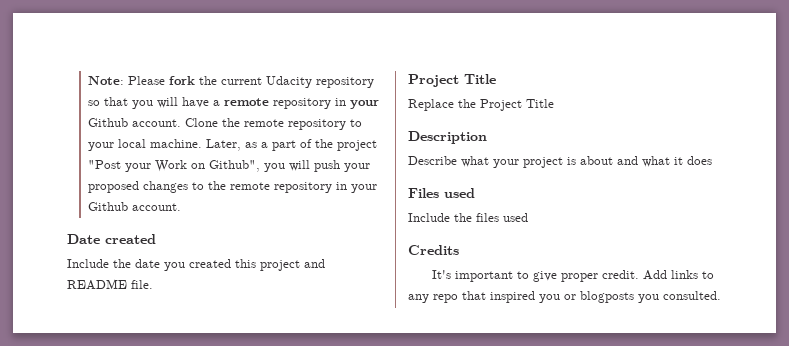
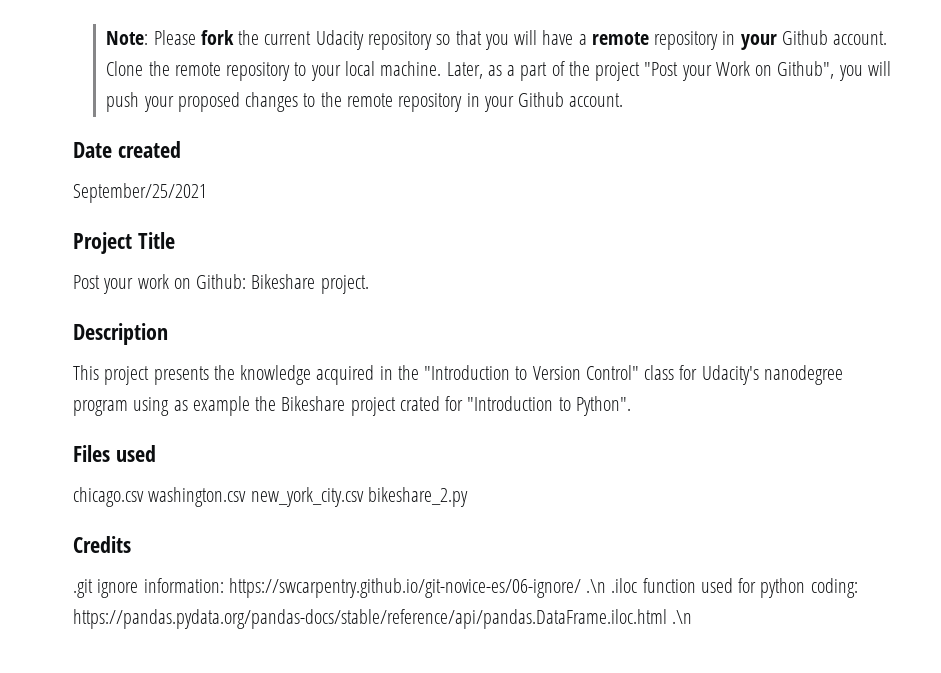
- Include the date you created this project and README file.
+ September/25/2021
  Project Title
- Replace the Project Title
+ Post your work on Github: Bikeshare project.
  Description
- Describe what your project is about and what it does
+ This project presents the knowledge acquired in the "Introduction to Version Control" class for Udacity's nanodegree program using as example the Bikeshare project crated for "Introduction to Python".
  Files used
- Include the files used
+ chicago.csv washington.csv new_york_city.csv bikeshare_2.py
  Credits
- It's important to give proper credit. Add links to any repo that inspired you or blogposts you consulted.
+ .git ignore information: https://swcarpentry.github.io/git-novice-es/06-ignore/ .\n .iloc function used for python coding: https://pandas.pydata.org/pandas-docs/stable/reference/api/pandas.DataFrame.iloc.html .\n

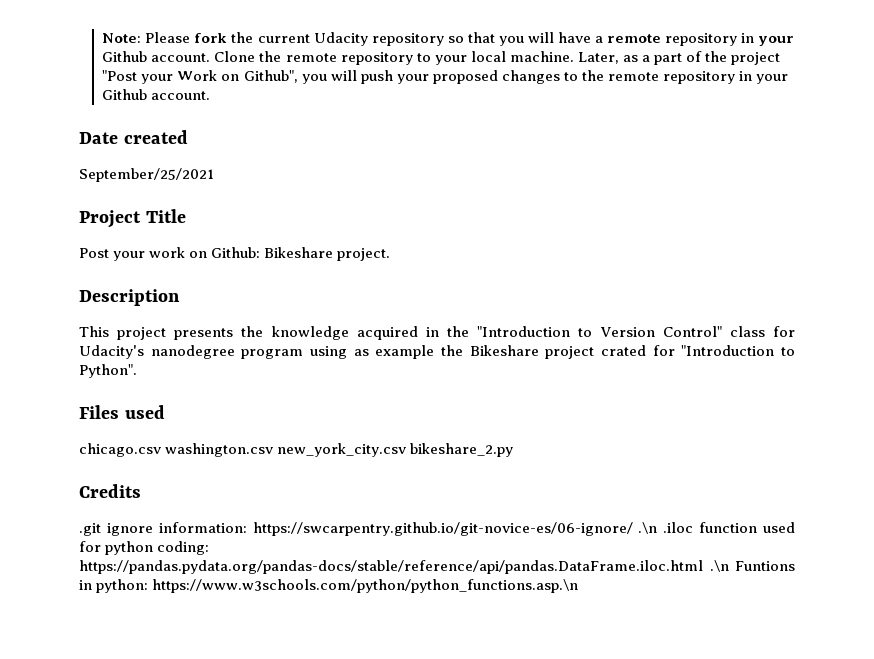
- .git ignore information: https://swcarpentry.github.io/git-novice-es/06-ignore/ .\n .iloc function used for python coding: https://pandas.pydata.org/pandas-docs/stable/reference/api/pandas.DataFrame.iloc.html .\n
+ .git ignore information: https://swcarpentry.github.io/git-novice-es/06-ignore/ .\n .iloc function used for python coding: https://pandas.pydata.org/pandas-docs/stable/reference/api/pandas.DataFrame.iloc.html .\n Funtions in python: https://www.w3schools.com/python/python_functions.asp.\n

